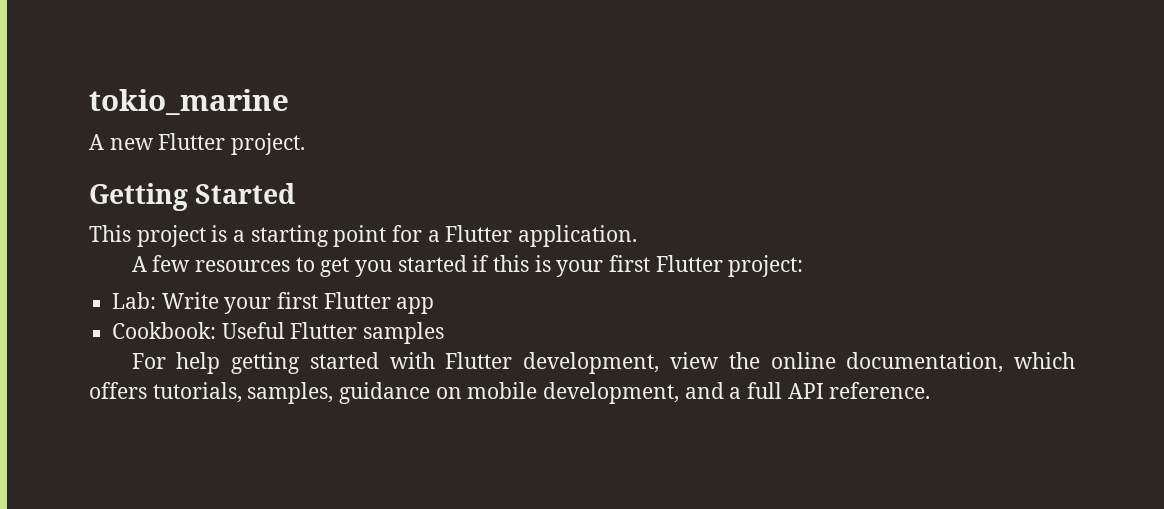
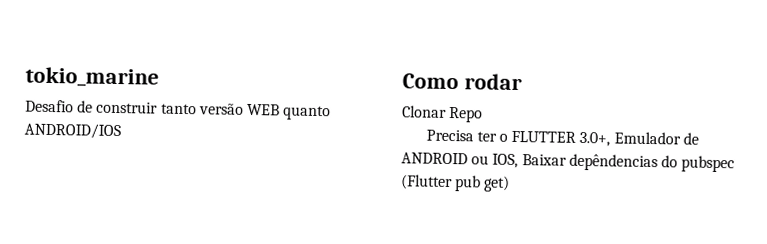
- A new Flutter project.
- Getting Started
- This project is a starting point for a Flutter application.
- A few resources to get you started if this is your first Flutter project:
- Lab: Write your first Flutter app
- Cookbook: Useful Flutter samples
- For help getting started with Flutter development, view the online documentation, which offers tutorials, samples, guidance on mobile development, and a full API reference.
+ Desafio de construir tanto versão WEB quanto ANDROID/IOS
+ Como rodar
+ Clonar Repo
+ Precisa ter o FLUTTER 3.0+, Emulador de ANDROID ou IOS, Baixar depêndencias do pubspec (Flutter pub get)

